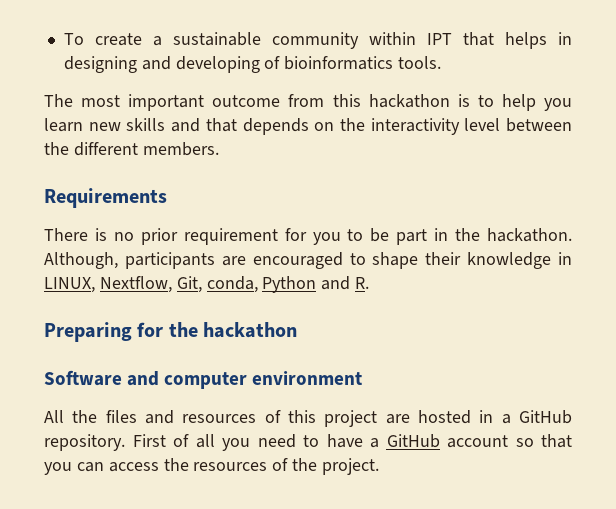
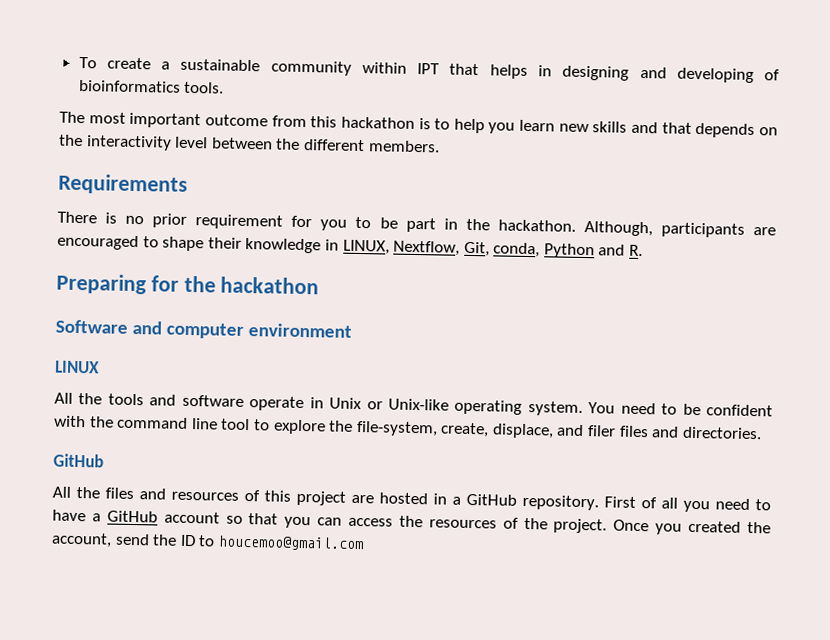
+ LINUX
+ All the tools and software operate in Unix or Unix-like operating system. You need to be confident with the command line tool to explore the file-system, create, displace, and filer files and directories.
+ GitHub
+ Once you created the account, send the ID to houcemoo@gmail.com

